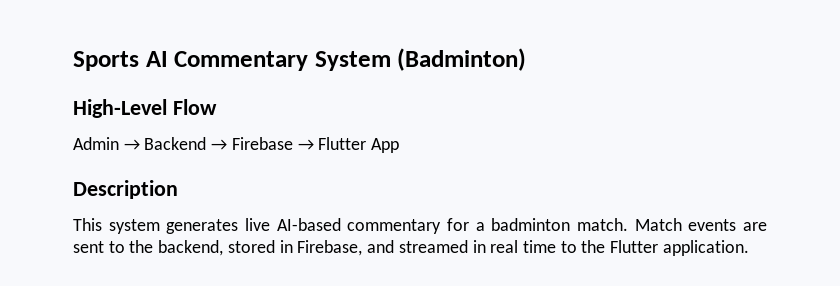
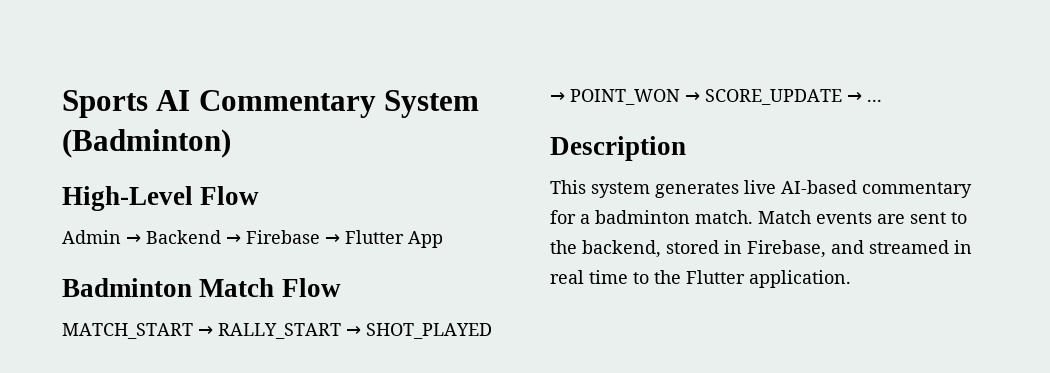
+ Badminton Match Flow
+ MATCH_START → RALLY_START → SHOT_PLAYED → POINT_WON → SCORE_UPDATE → ...

